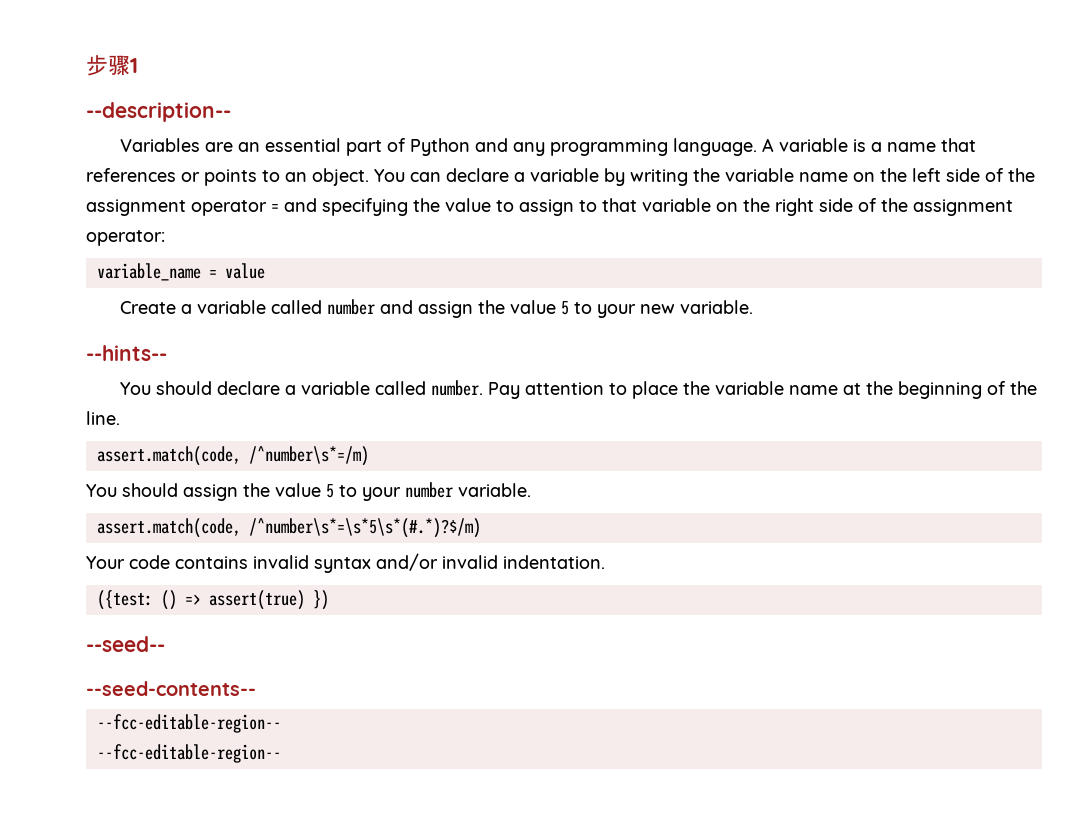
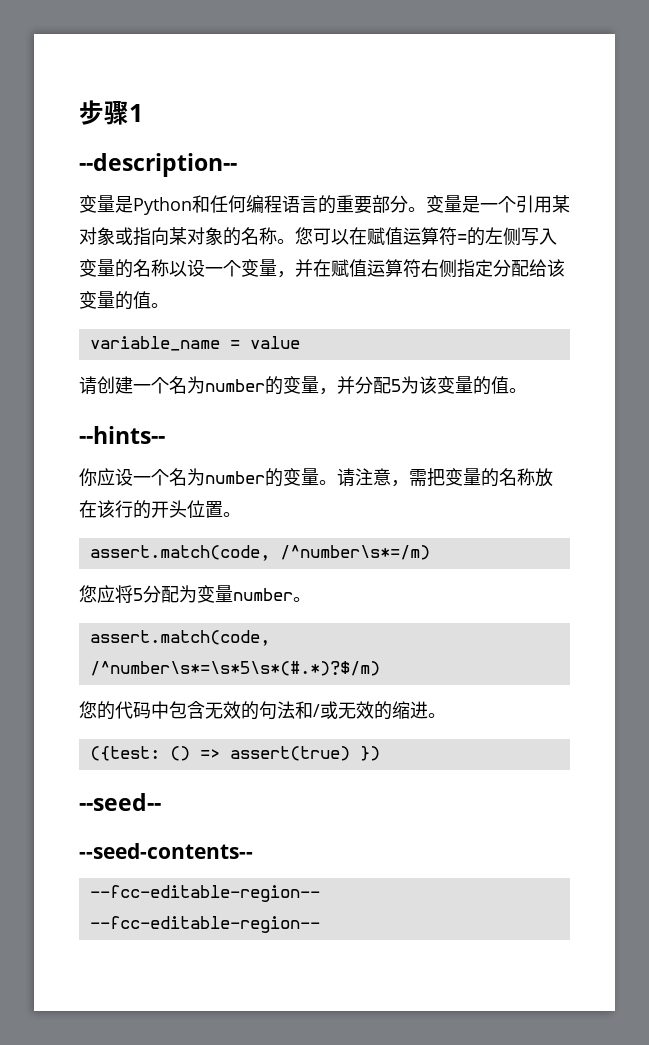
- Variables are an essential part of Python and any programming language. A variable is a name that references or points to an object. You can declare a variable by writing the variable name on the left side of the assignment operator = and specifying the value to assign to that variable on the right side of the assignment operator:
+ 变量是Python和任何编程语言的重要部分。变量是一个引用某对象或指向某对象的名称。您可以在赋值运算符=的左侧写入变量的名称以设一个变量，并在赋值运算符右侧指定分配给该变量的值。
  variable_name = value
- Create a variable called number and assign the value 5 to your new variable.
+ 请创建一个名为number的变量，并分配5为该变量的值。
  --hints--
- You should declare a variable called number. Pay attention to place the variable name at the beginning of the line.
+ 你应设一个名为number的变量。请注意，需把变量的名称放在该行的开头位置。
  assert.match(code, /^number\s*=/m)
- You should assign the value 5 to your number variable.
+ 您应将5分配为变量number。
  assert.match(code, /^number\s*=\s*5\s*(#.*)?$/m)
- Your code contains invalid syntax and/or invalid indentation.
+ 您的代码中包含无效的句法和/或无效的缩进。

